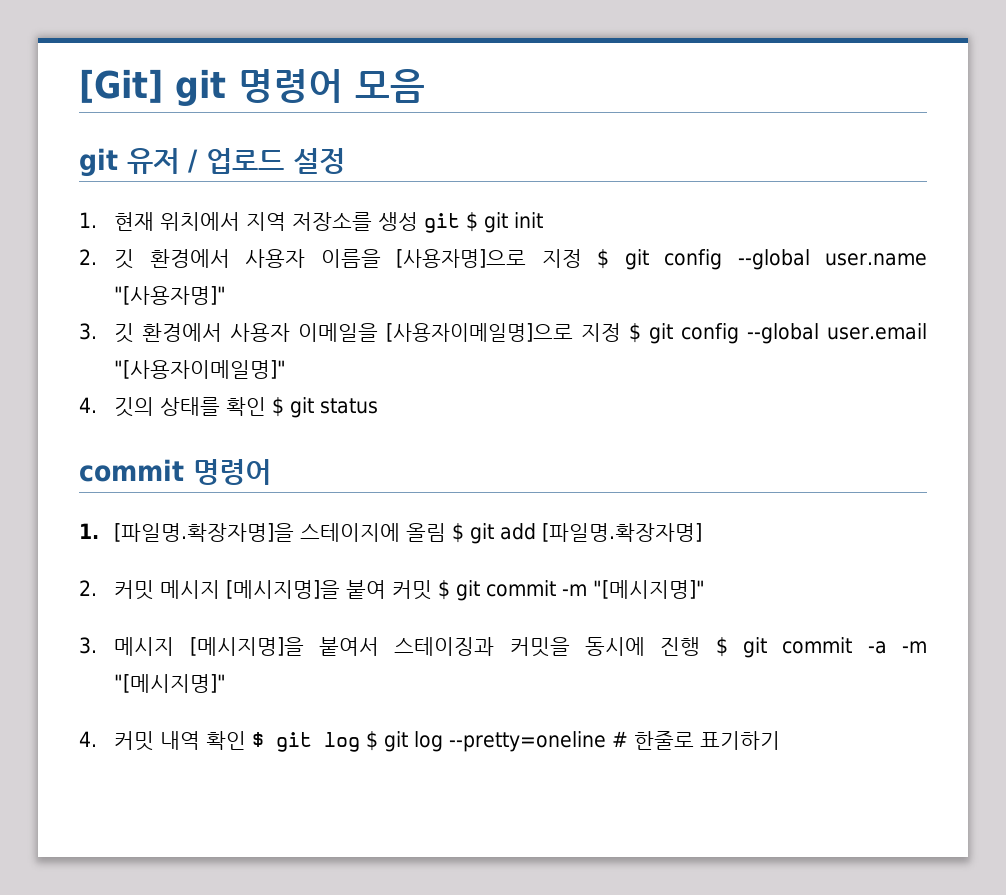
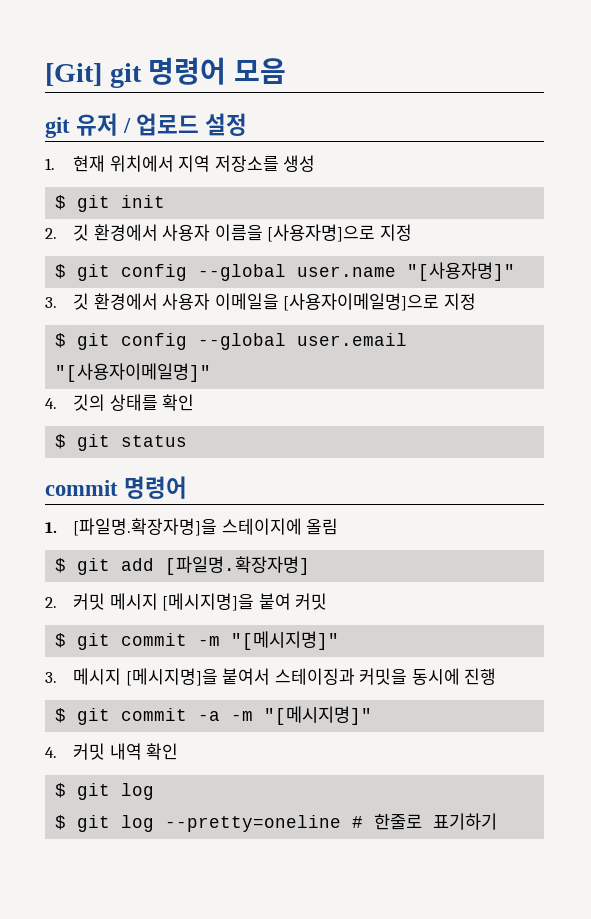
- 1. 현재 위치에서 지역 저장소를 생성 git $ git init
+ 1. 현재 위치에서 지역 저장소를 생성
+ $ git init
- 2. 깃 환경에서 사용자 이름을 [사용자명]으로 지정 $ git config --global user.name "[사용자명]"
+ 2. 깃 환경에서 사용자 이름을 [사용자명]으로 지정
+ $ git config --global user.name "[사용자명]"
- 3. 깃 환경에서 사용자 이메일을 [사용자이메일명]으로 지정 $ git config --global user.email "[사용자이메일명]"
+ 3. 깃 환경에서 사용자 이메일을 [사용자이메일명]으로 지정
+ $ git config --global user.email "[사용자이메일명]"
- 4. 깃의 상태를 확인 $ git status
+ 4. 깃의 상태를 확인
+ $ git status
- 1. [파일명.확장자명]을 스테이지에 올림 $ git add [파일명.확장자명]
+ 1. [파일명.확장자명]을 스테이지에 올림
+ $ git add [파일명.확장자명]
- 2. 커밋 메시지 [메시지명]을 붙여 커밋 $ git commit -m "[메시지명]"
+ 2. 커밋 메시지 [메시지명]을 붙여 커밋
+ $ git commit -m "[메시지명]"
- 3. 메시지 [메시지명]을 붙여서 스테이징과 커밋을 동시에 진행 $ git commit -a -m "[메시지명]"
+ 3. 메시지 [메시지명]을 붙여서 스테이징과 커밋을 동시에 진행
+ $ git commit -a -m "[메시지명]"
- 4. 커밋 내역 확인 $ git log $ git log --pretty=oneline # 한줄로 표기하기
+ 4. 커밋 내역 확인
+ $ git log
+ $ git log --pretty=oneline # 한줄로 표기하기

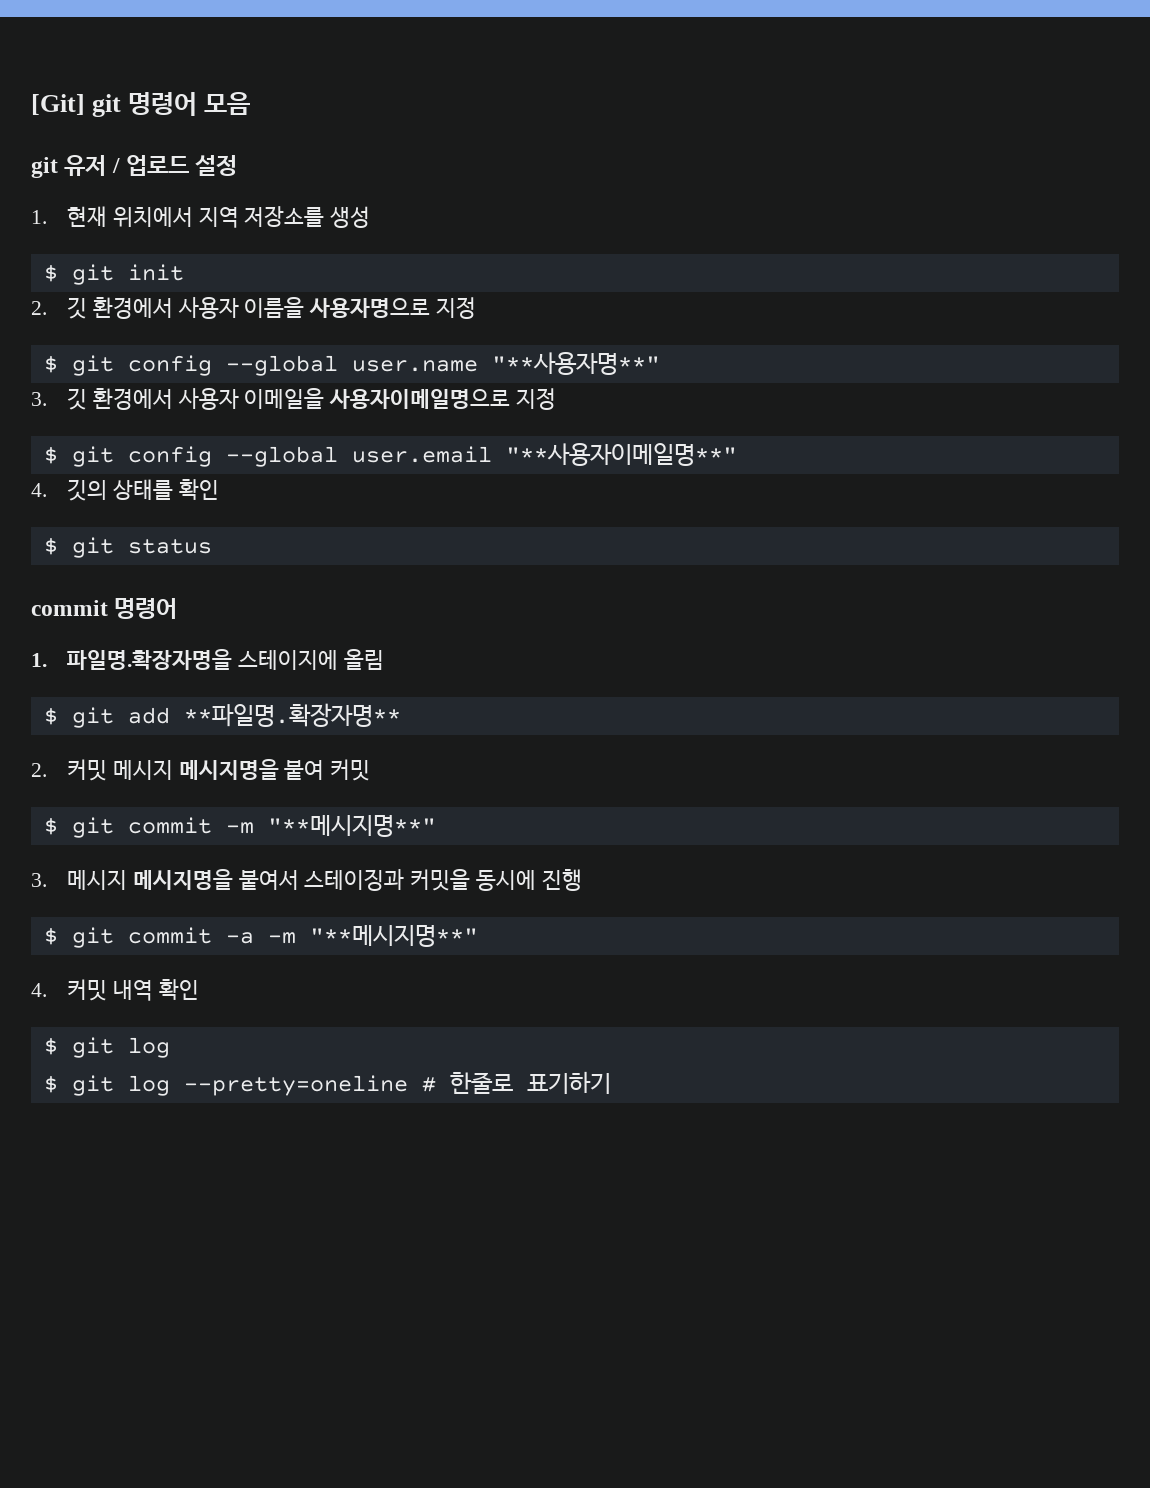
- 2. 깃 환경에서 사용자 이름을 [사용자명]으로 지정
+ 2. 깃 환경에서 사용자 이름을 사용자명으로 지정
- $ git config --global user.name "[사용자명]"
+ $ git config --global user.name "**사용자명**"
- 3. 깃 환경에서 사용자 이메일을 [사용자이메일명]으로 지정
+ 3. 깃 환경에서 사용자 이메일을 사용자이메일명으로 지정
- $ git config --global user.email "[사용자이메일명]"
+ $ git config --global user.email "**사용자이메일명**"
- 1. [파일명.확장자명]을 스테이지에 올림
+ 1. 파일명.확장자명을 스테이지에 올림
- $ git add [파일명.확장자명]
+ $ git add **파일명.확장자명**
- 2. 커밋 메시지 [메시지명]을 붙여 커밋
+ 2. 커밋 메시지 메시지명을 붙여 커밋
- $ git commit -m "[메시지명]"
+ $ git commit -m "**메시지명**"
- 3. 메시지 [메시지명]을 붙여서 스테이징과 커밋을 동시에 진행
+ 3. 메시지 메시지명을 붙여서 스테이징과 커밋을 동시에 진행
- $ git commit -a -m "[메시지명]"
+ $ git commit -a -m "**메시지명**"

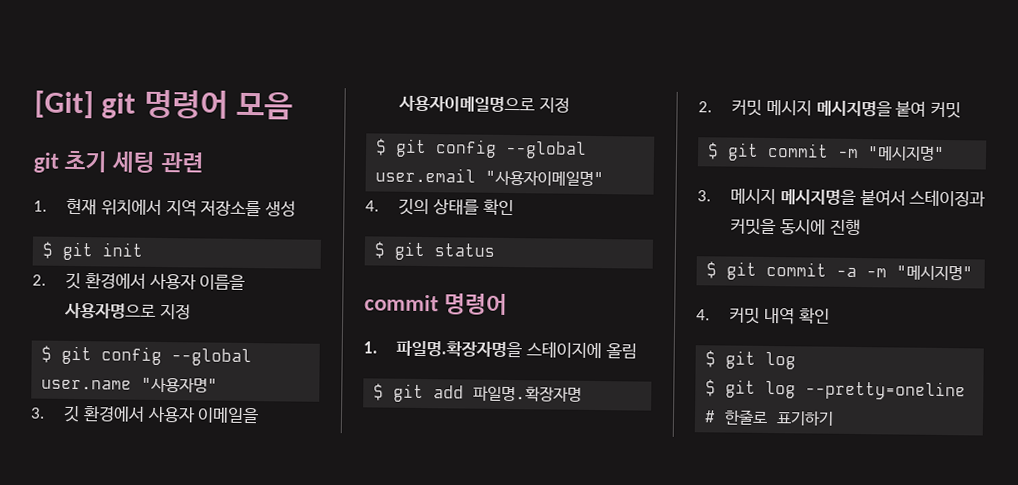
- git 유저 / 업로드 설정
+ git 초기 세팅 관련
- $ git config --global user.name "**사용자명**"
+ $ git config --global user.name "사용자명"
- $ git config --global user.email "**사용자이메일명**"
+ $ git config --global user.email "사용자이메일명"
- $ git add **파일명.확장자명**
+ $ git add 파일명.확장자명
- $ git commit -m "**메시지명**"
+ $ git commit -m "메시지명"
- $ git commit -a -m "**메시지명**"
+ $ git commit -a -m "메시지명"

